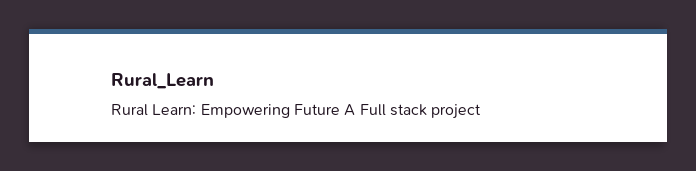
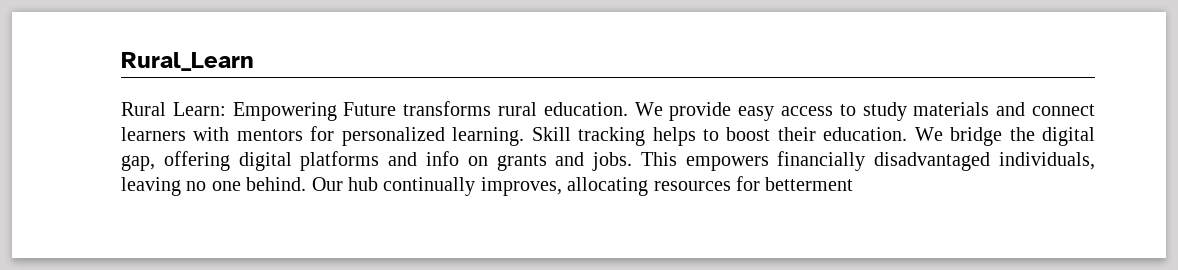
- Rural Learn: Empowering Future A Full stack project
+ Rural Learn: Empowering Future transforms rural education. We provide easy access to study materials and connect learners with mentors for personalized learning. Skill tracking helps to boost their education. We bridge the digital gap, offering digital platforms and info on grants and jobs. This empowers financially disadvantaged individuals, leaving no one behind. Our hub continually improves, allocating resources for betterment

